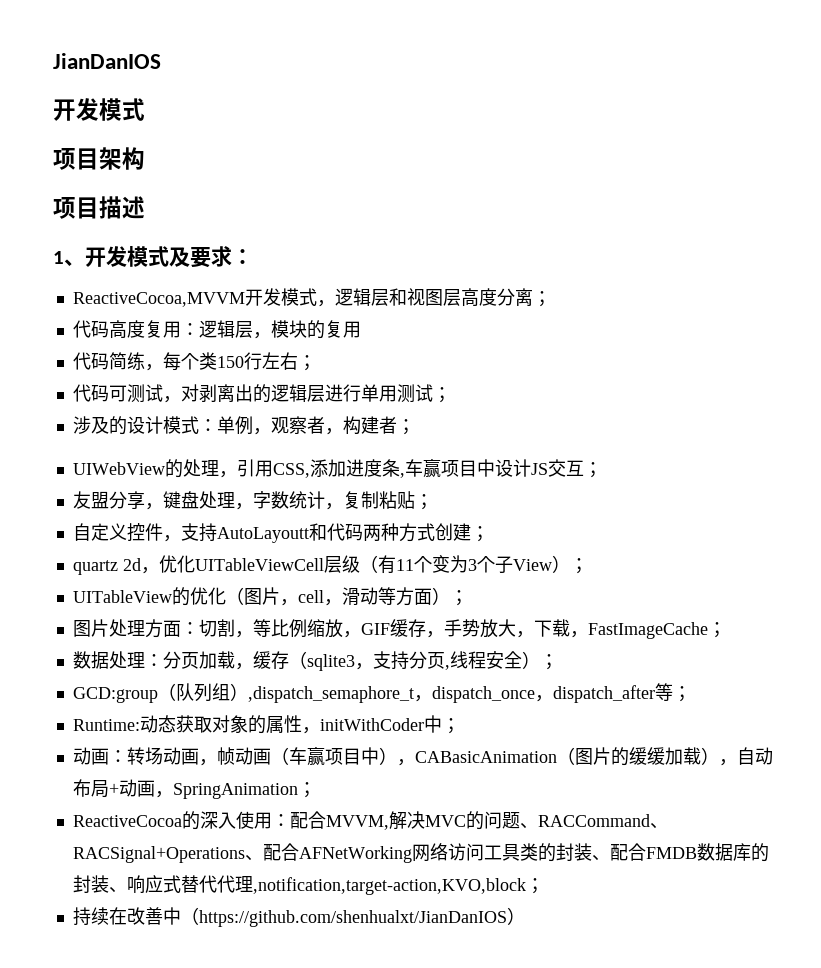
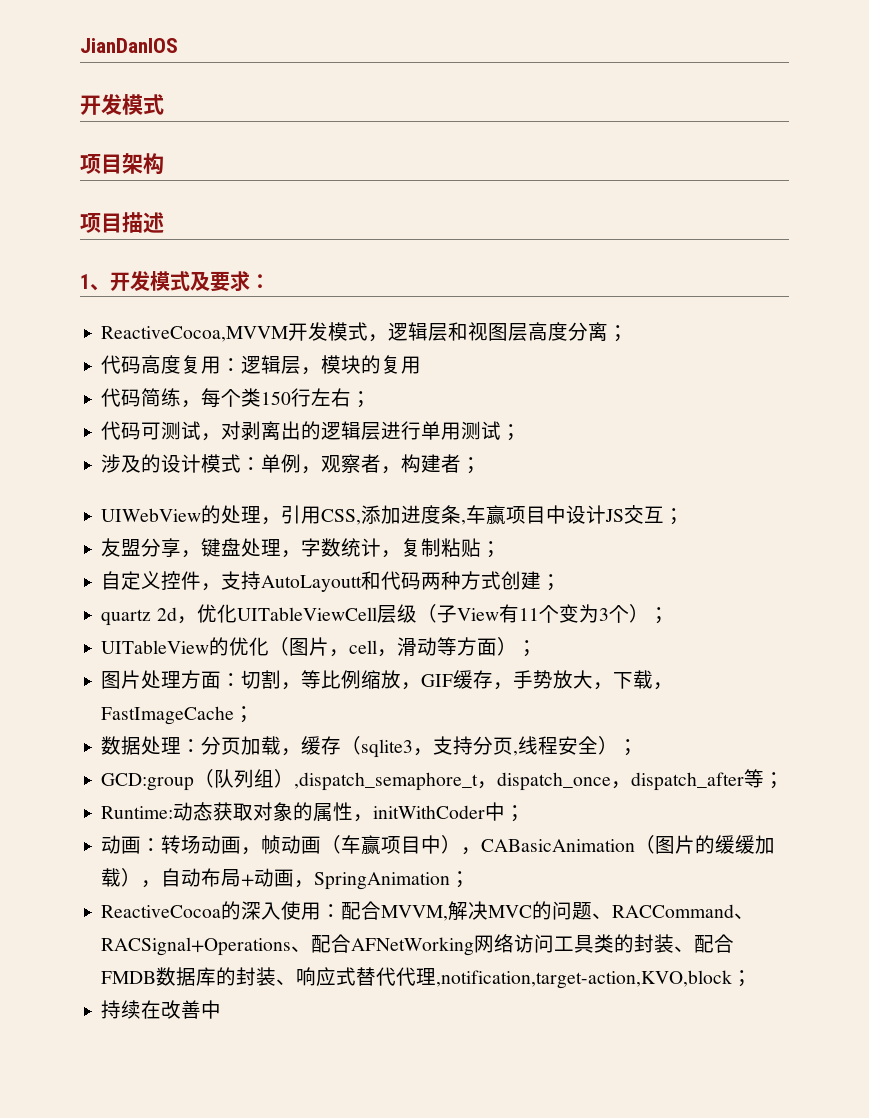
- quartz 2d，优化UITableViewCell层级（有11个变为3个子View）；
+ quartz 2d，优化UITableViewCell层级（子View有11个变为3个）；
- 持续在改善中（https://github.com/shenhualxt/JianDanIOS）
+ 持续在改善中

